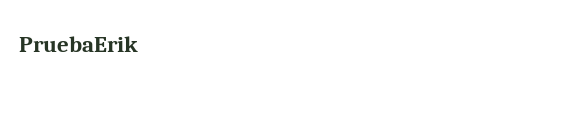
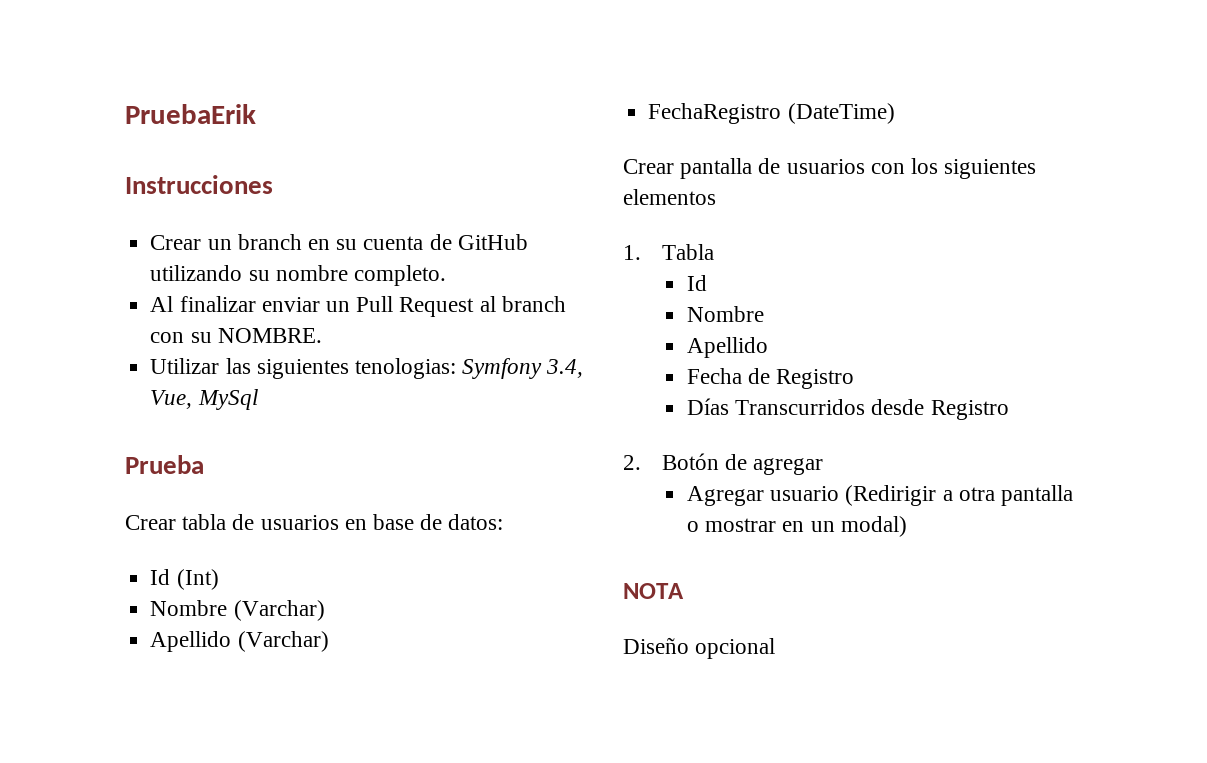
+ Instrucciones
+ Crear un branch en su cuenta de GitHub utilizando su nombre completo.
+ Al finalizar enviar un Pull Request al branch con su NOMBRE.
+ Utilizar las siguientes tenologias: Symfony 3.4, Vue, MySql
+ Prueba
+ Crear tabla de usuarios en base de datos:
+ Id (Int)
+ Nombre (Varchar)
+ Apellido (Varchar)
+ FechaRegistro (DateTime)
+ Crear pantalla de usuarios con los siguientes elementos
+ 1. Tabla
+ Id
+ Nombre
+ Apellido
+ Fecha de Registro
+ Días Transcurridos desde Registro
+ 2. Botón de agregar
+ Agregar usuario (Redirigir a otra pantalla o mostrar en un modal)
+ NOTA
+ Diseño opcional

